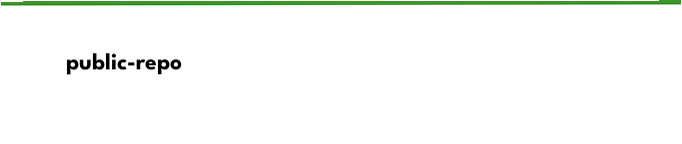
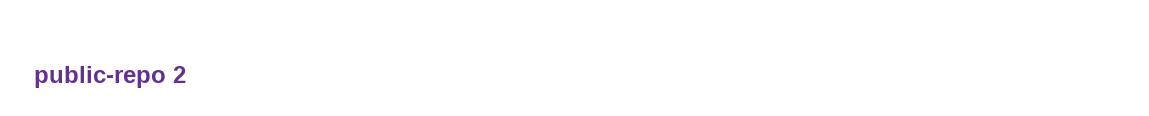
- public-repo
+ public-repo 2

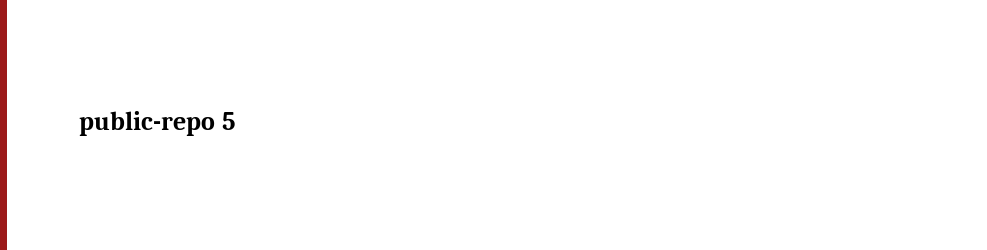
- public-repo 2
+ public-repo 5

